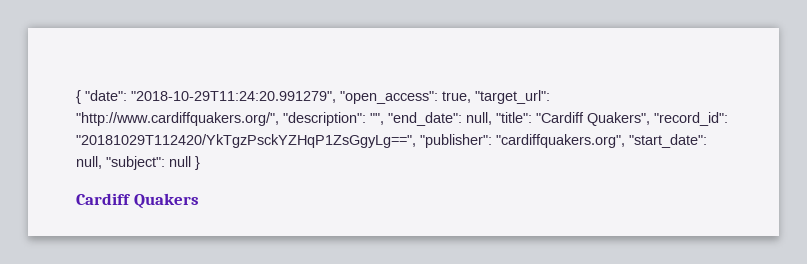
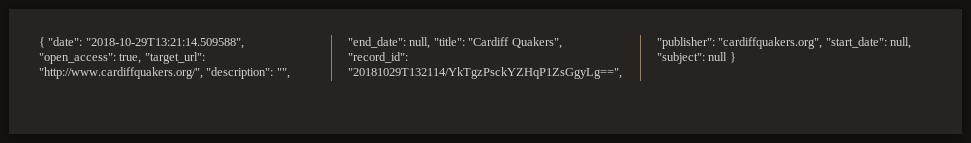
- { "date": "2018-10-29T11:24:20.991279", "open_access": true, "target_url": "http://www.cardiffquakers.org/", "description": "", "end_date": null, "title": "Cardiff Quakers", "record_id": "20181029T112420/YkTgzPsckYZHqP1ZsGgyLg==", "publisher": "cardiffquakers.org", "start_date": null, "subject": null }
+ { "date": "2018-10-29T13:21:14.509588", "open_access": true, "target_url": "http://www.cardiffquakers.org/", "description": "", "end_date": null, "title": "Cardiff Quakers", "record_id": "20181029T132114/YkTgzPsckYZHqP1ZsGgyLg==", "publisher": "cardiffquakers.org", "start_date": null, "subject": null }
- Cardiff Quakers

